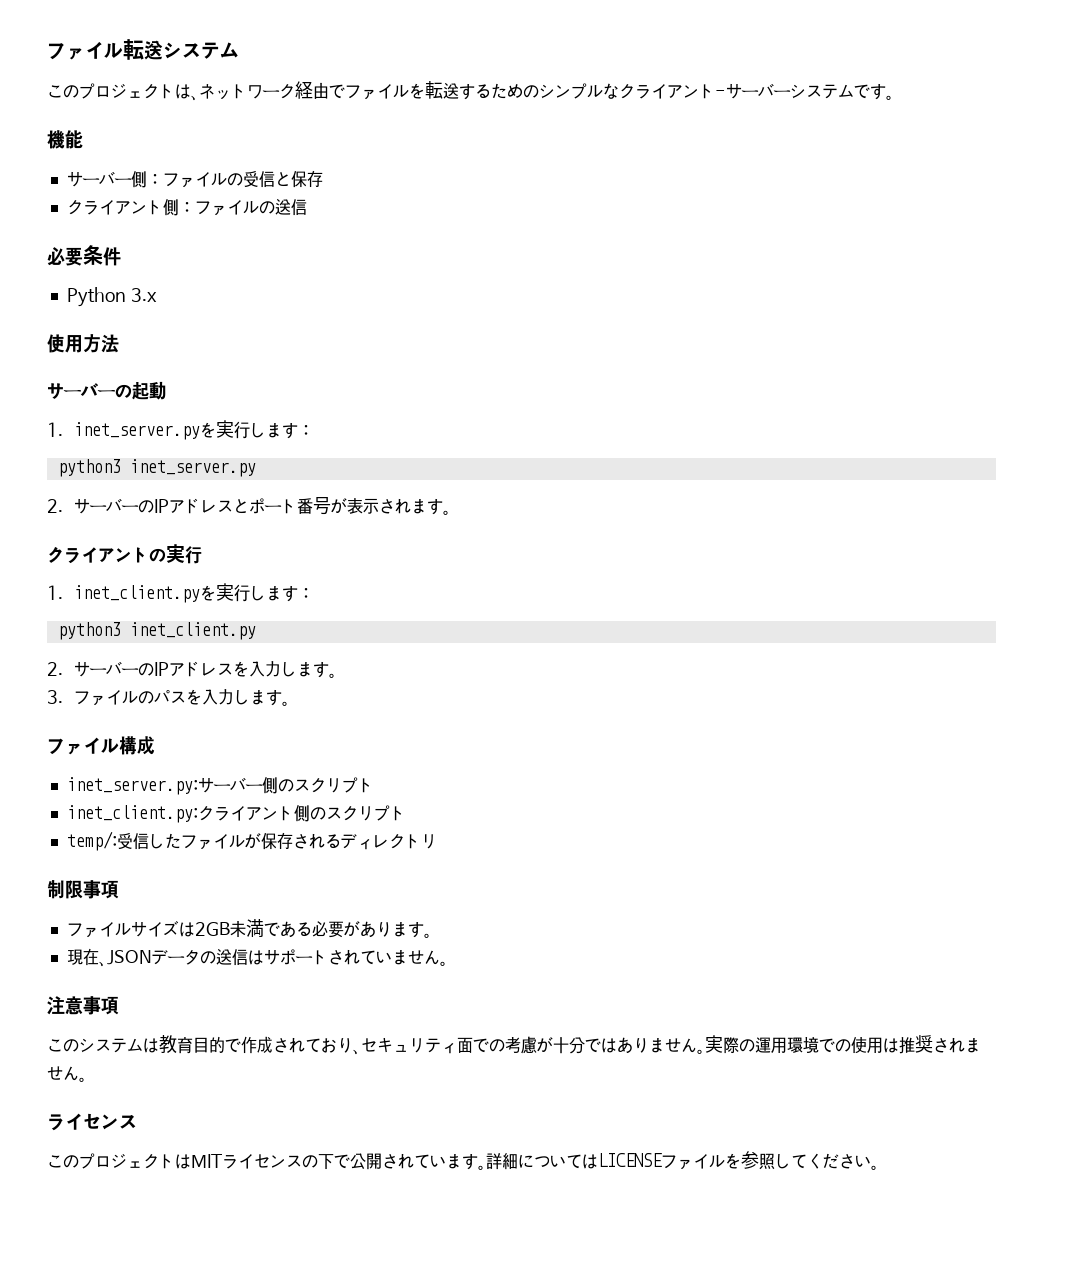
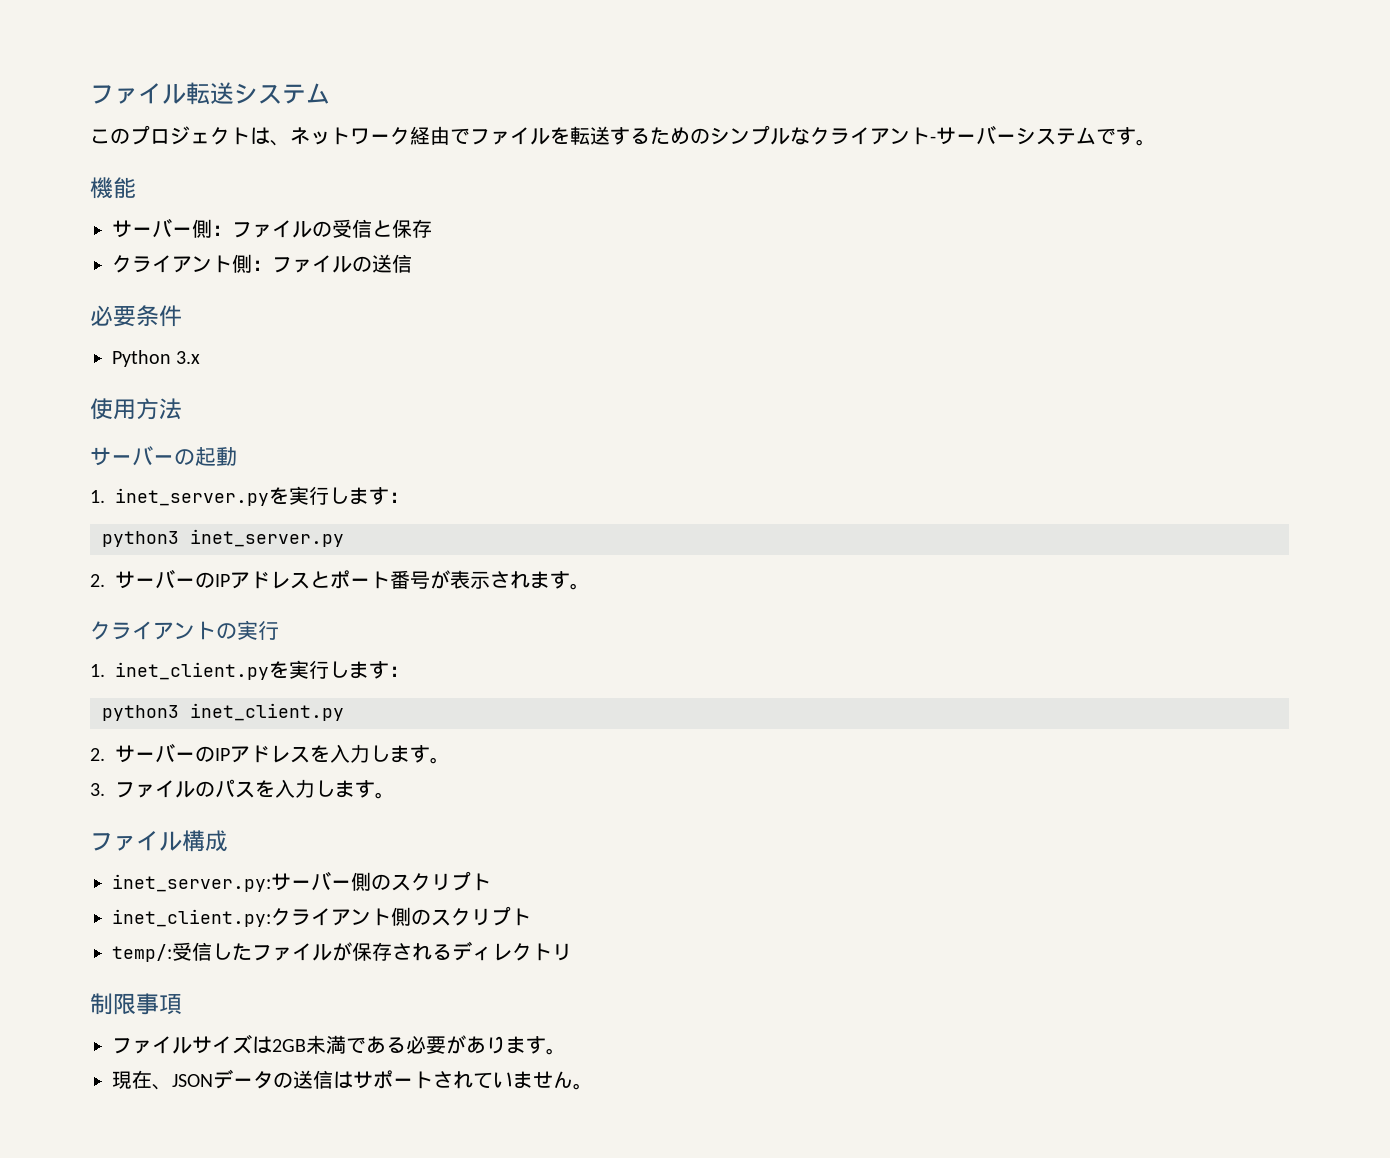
- 注意事項
- このシステムは教育目的で作成されており、セキュリティ面での考慮が十分ではありません。実際の運用環境での使用は推奨されません。
- ライセンス
- このプロジェクトはMITライセンスの下で公開されています。詳細についてはLICENSEファイルを参照してください。

